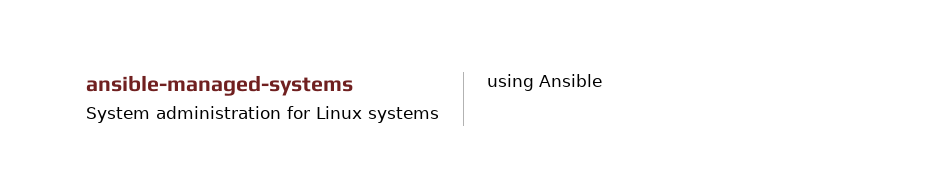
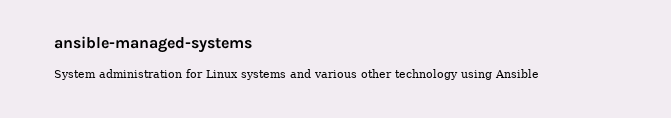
- System administration for Linux systems using Ansible
+ System administration for Linux systems and various other technology using Ansible

